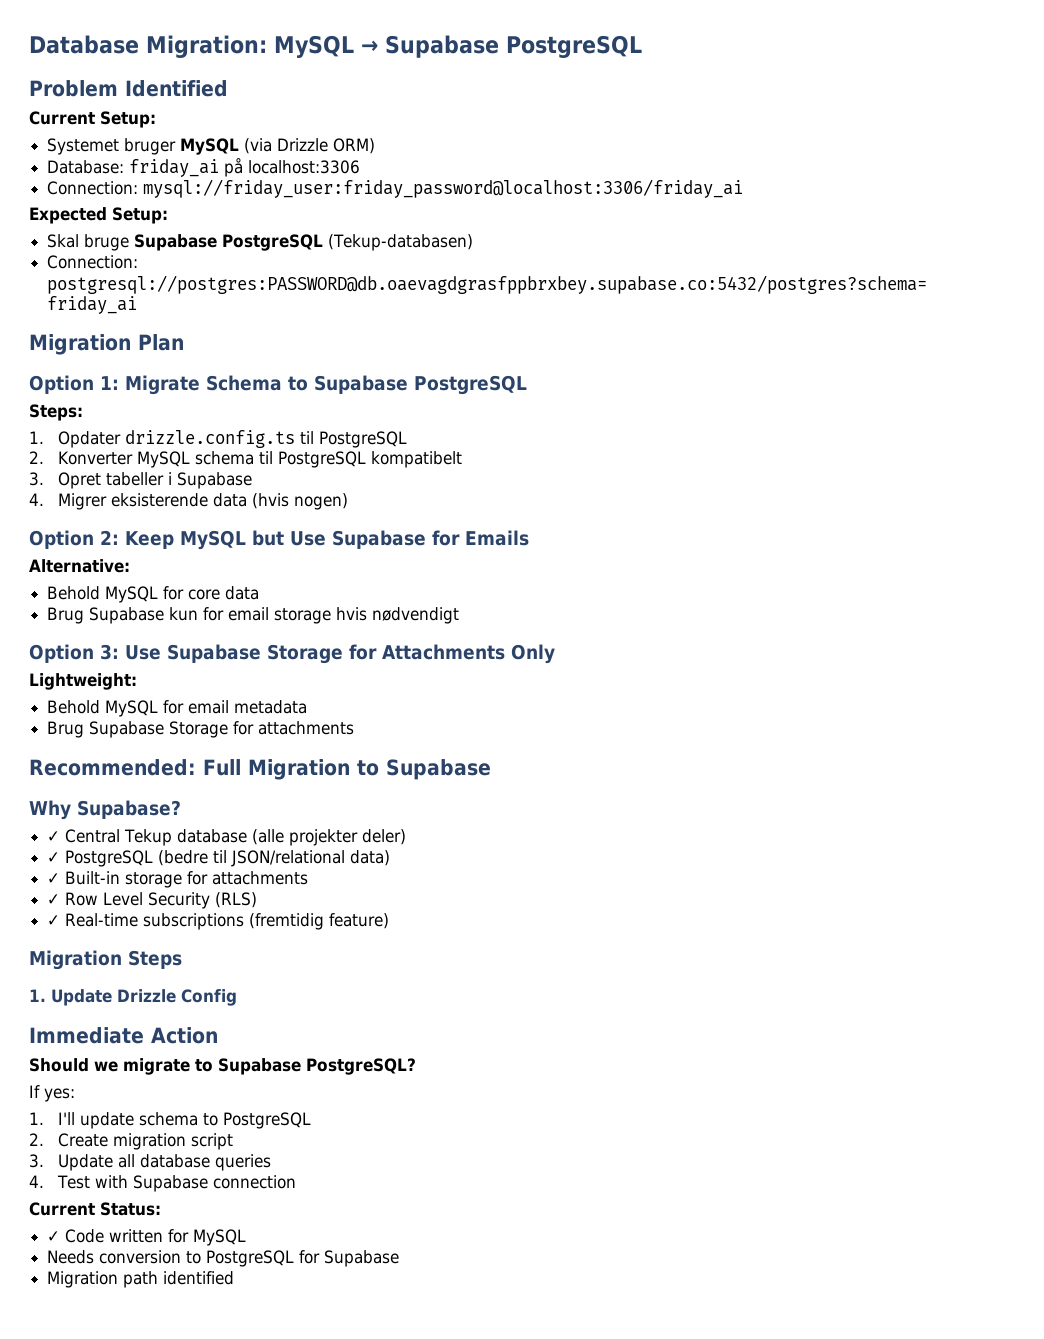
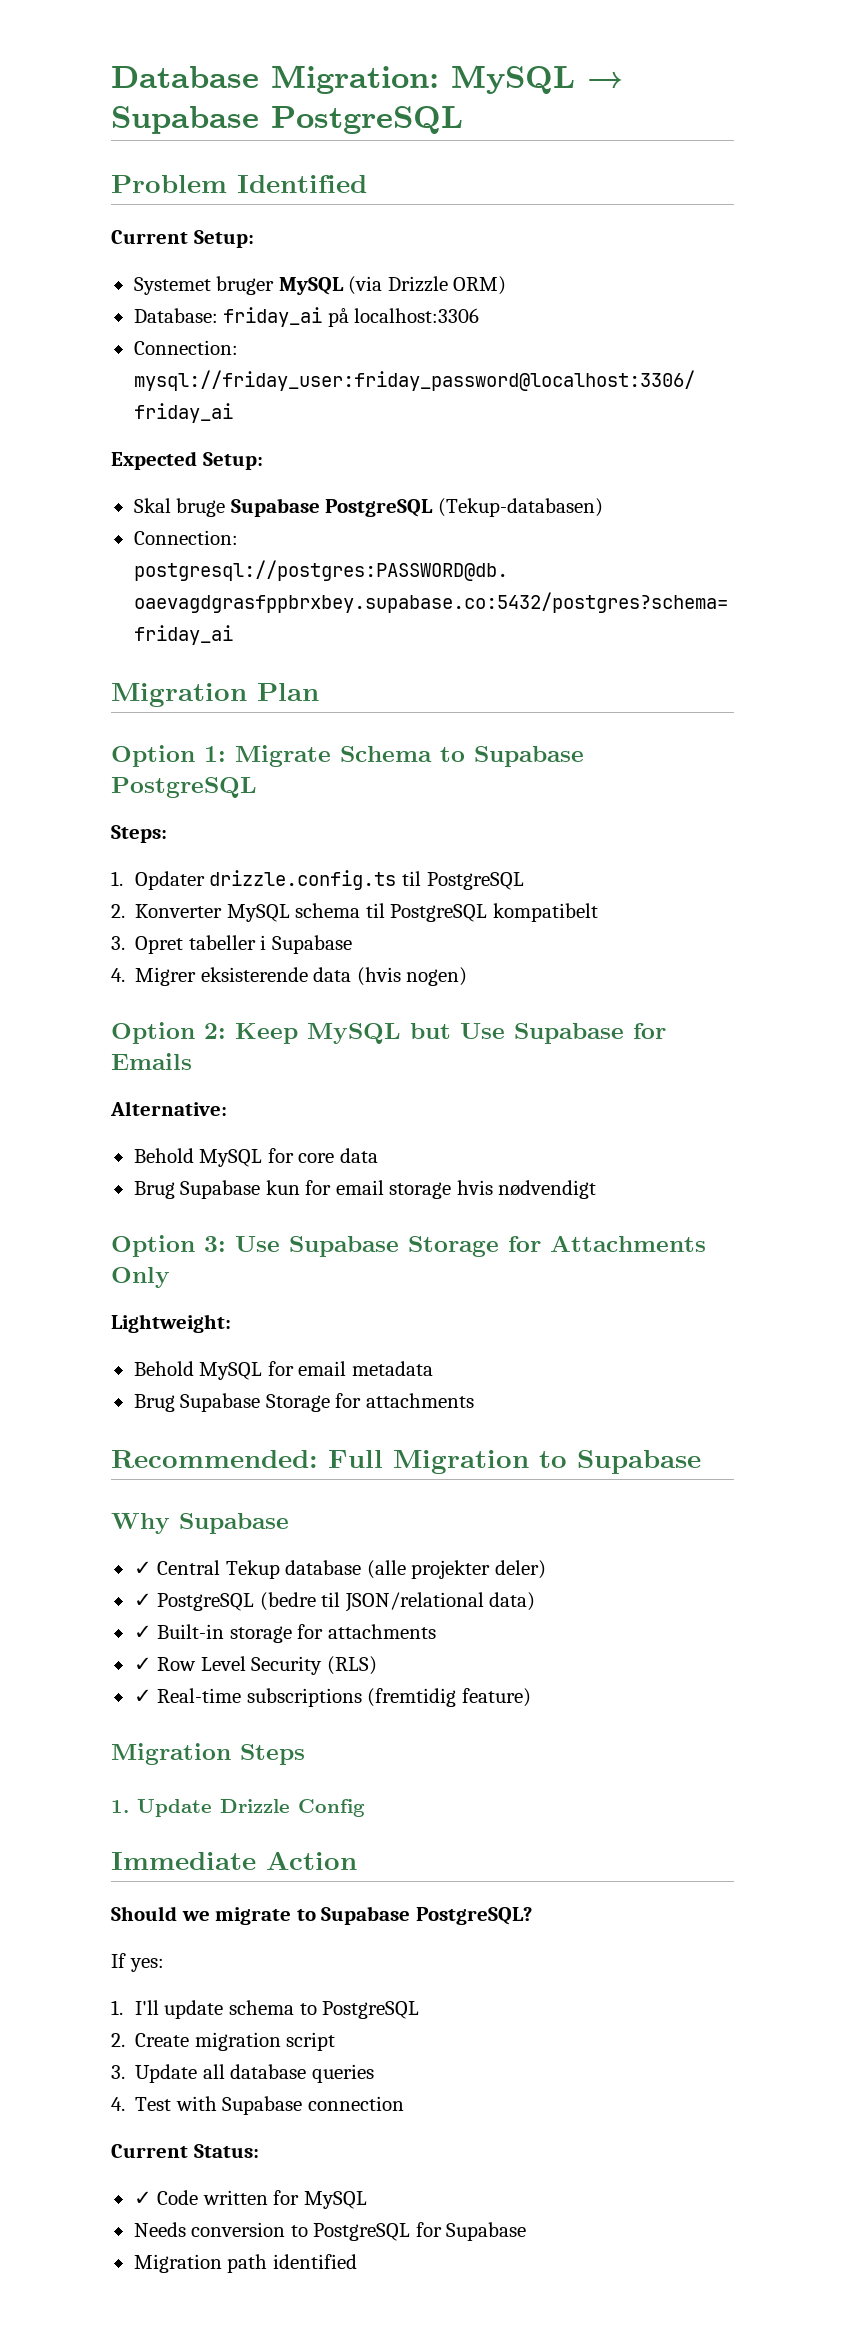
- Why Supabase?
+ Why Supabase

